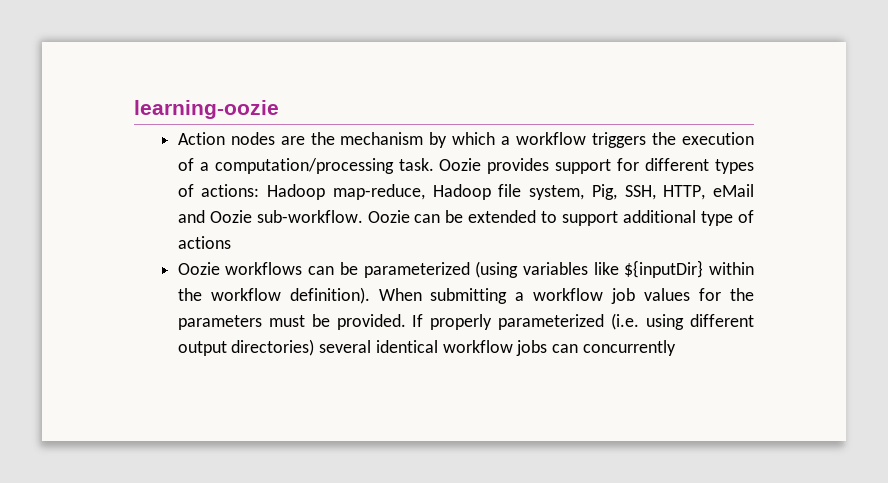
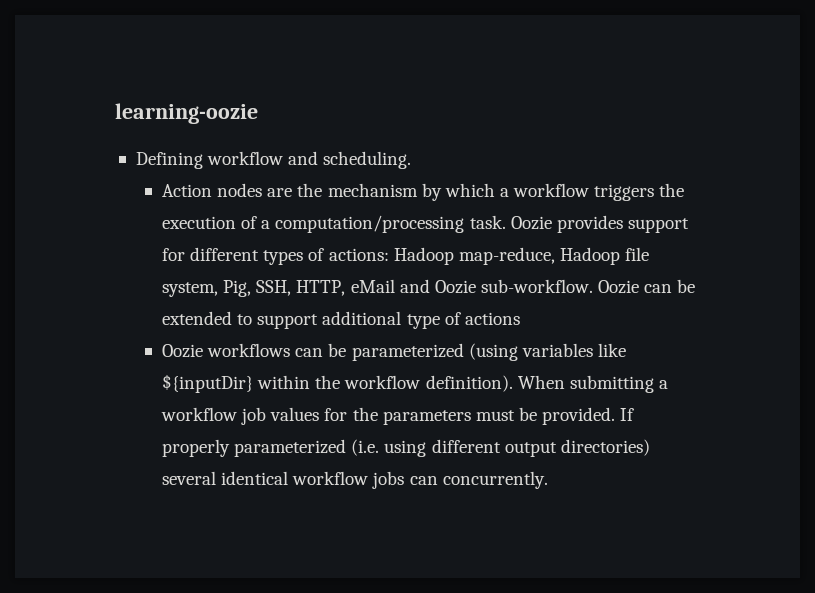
+ Defining workflow and scheduling.
- If properly parameterized (i.e. using different output directories) several identical workflow jobs can concurrently
+ If properly parameterized (i.e. using different output directories) several identical workflow jobs can concurrently.

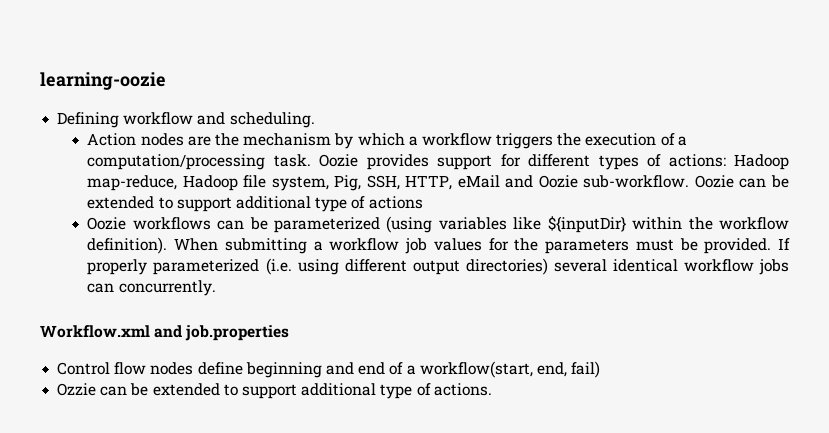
+ Workflow.xml and job.properties
+ Control flow nodes define beginning and end of a workflow(start, end, fail)
+ Ozzie can be extended to support additional type of actions.

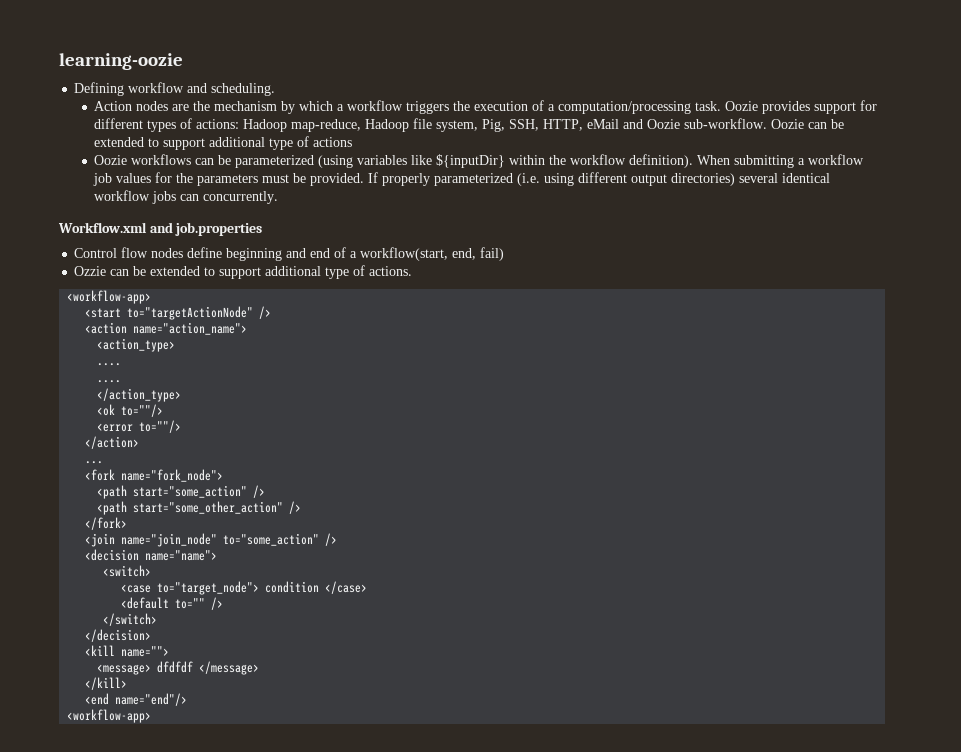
  Ozzie can be extended to support additional type of actions.
+ <workflow-app>
+ <start to="targetActionNode" />
+ <action name="action_name">
+ <action_type>
+ ....
+ ....
+ </action_type>
+ <ok to=""/>
+ <error to=""/>
+ </action>
+ ...
+ <fork name="fork_node">
+ <path start="some_action" />
+ <path start="some_other_action" />
+ </fork>
+ <join name="join_node" to="some_action" />
+ <decision name="name">
+ <switch>
+ <case to="target_node"> condition </case>
+ <default to="" />
+ </switch>
+ </decision>
+ <kill name="">
+ <message> dfdfdf </message>
+ </kill>
+ <end name="end"/>
+ <workflow-app>

